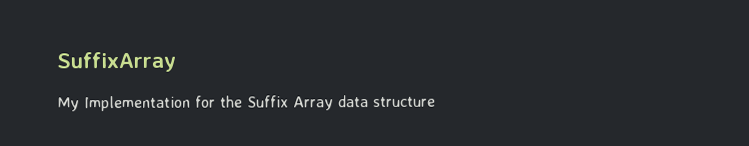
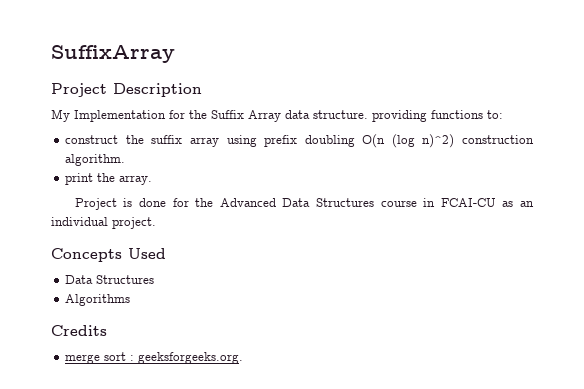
+ Project Description
- My Implementation for the Suffix Array data structure
+ My Implementation for the Suffix Array data structure. providing functions to:
+ construct the suffix array using prefix doubling O(n (log n)^2) construction algorithm.
+ print the array.
+ Project is done for the Advanced Data Structures course in FCAI-CU as an individual project.
+ Concepts Used
+ Data Structures
+ Algorithms
+ Credits
+ merge sort : geeksforgeeks.org.

